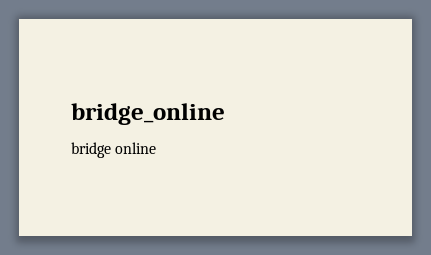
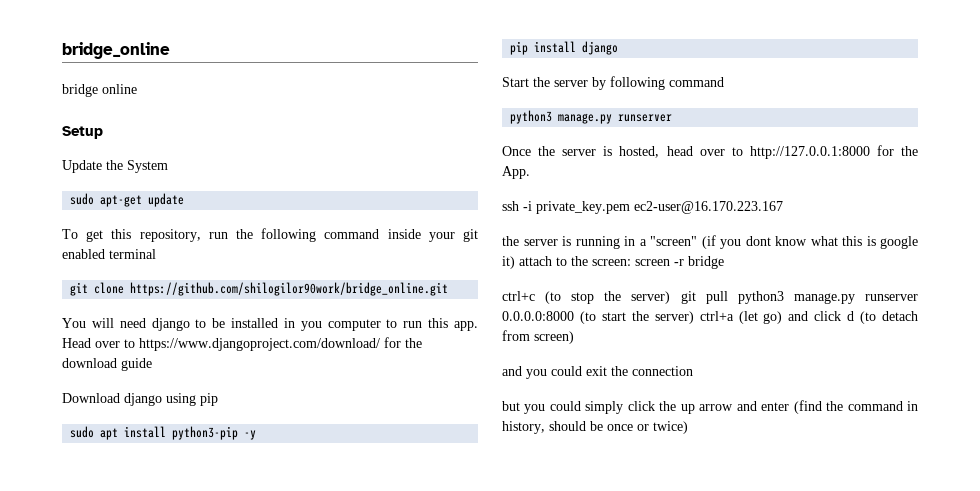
+ Setup
+ Update the System
+ sudo apt-get update
+ To get this repository, run the following command inside your git enabled terminal
+ git clone https://github.com/shilogilor90work/bridge_online.git
+ You will need django to be installed in you computer to run this app. Head over to https://www.djangoproject.com/download/ for the download guide
+ Download django using pip
+ sudo apt install python3-pip -y
+ pip install django
+ Start the server by following command
+ python3 manage.py runserver
+ Once the server is hosted, head over to http://127.0.0.1:8000 for the App.
+ ssh -i private_key.pem ec2-user@16.170.223.167
+ the server is running in a "screen" (if you dont know what this is google it) attach to the screen: screen -r bridge
+ ctrl+c (to stop the server) git pull python3 manage.py runserver 0.0.0.0:8000 (to start the server) ctrl+a (let go) and click d (to detach from screen)
+ and you could exit the connection
+ but you could simply click the up arrow and enter (find the command in history, should be once or twice)

